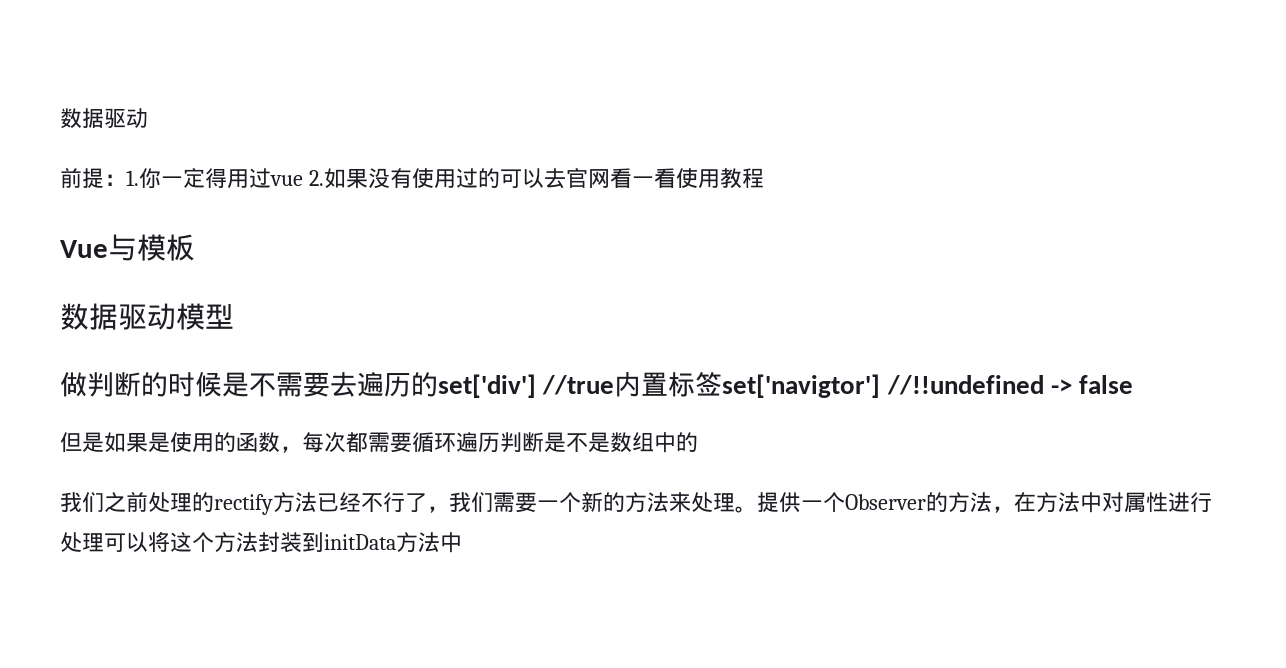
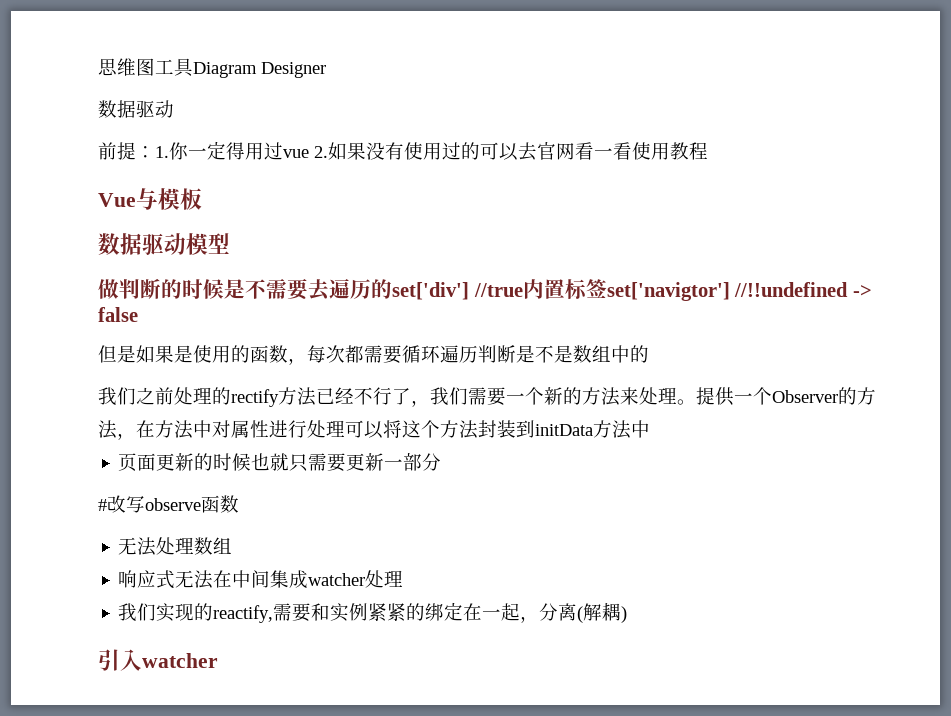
+ 思维图工具Diagram Designer
+ 页面更新的时候也就只需要更新一部分
+ #改写observe函数
+ 无法处理数组
+ 响应式无法在中间集成watcher处理
+ 我们实现的reactify,需要和实例紧紧的绑定在一起，分离(解耦)
+ 引入watcher

